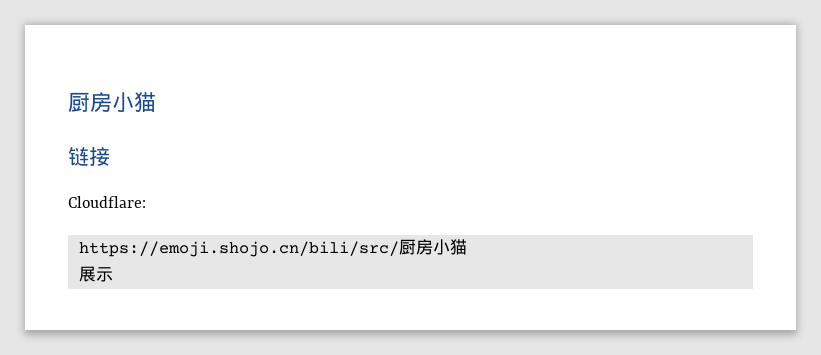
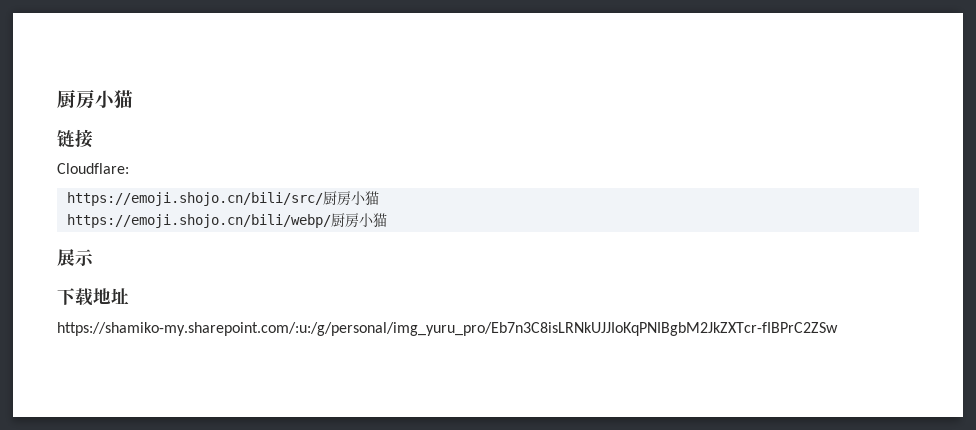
+ https://emoji.shojo.cn/bili/webp/厨房小猫
  展示
+ 下载地址
+ https://shamiko-my.sharepoint.com/:u:/g/personal/img_yuru_pro/Eb7n3C8isLRNkUJJIoKqPNIBgbM2JkZXTcr-fIBPrC2ZSw

